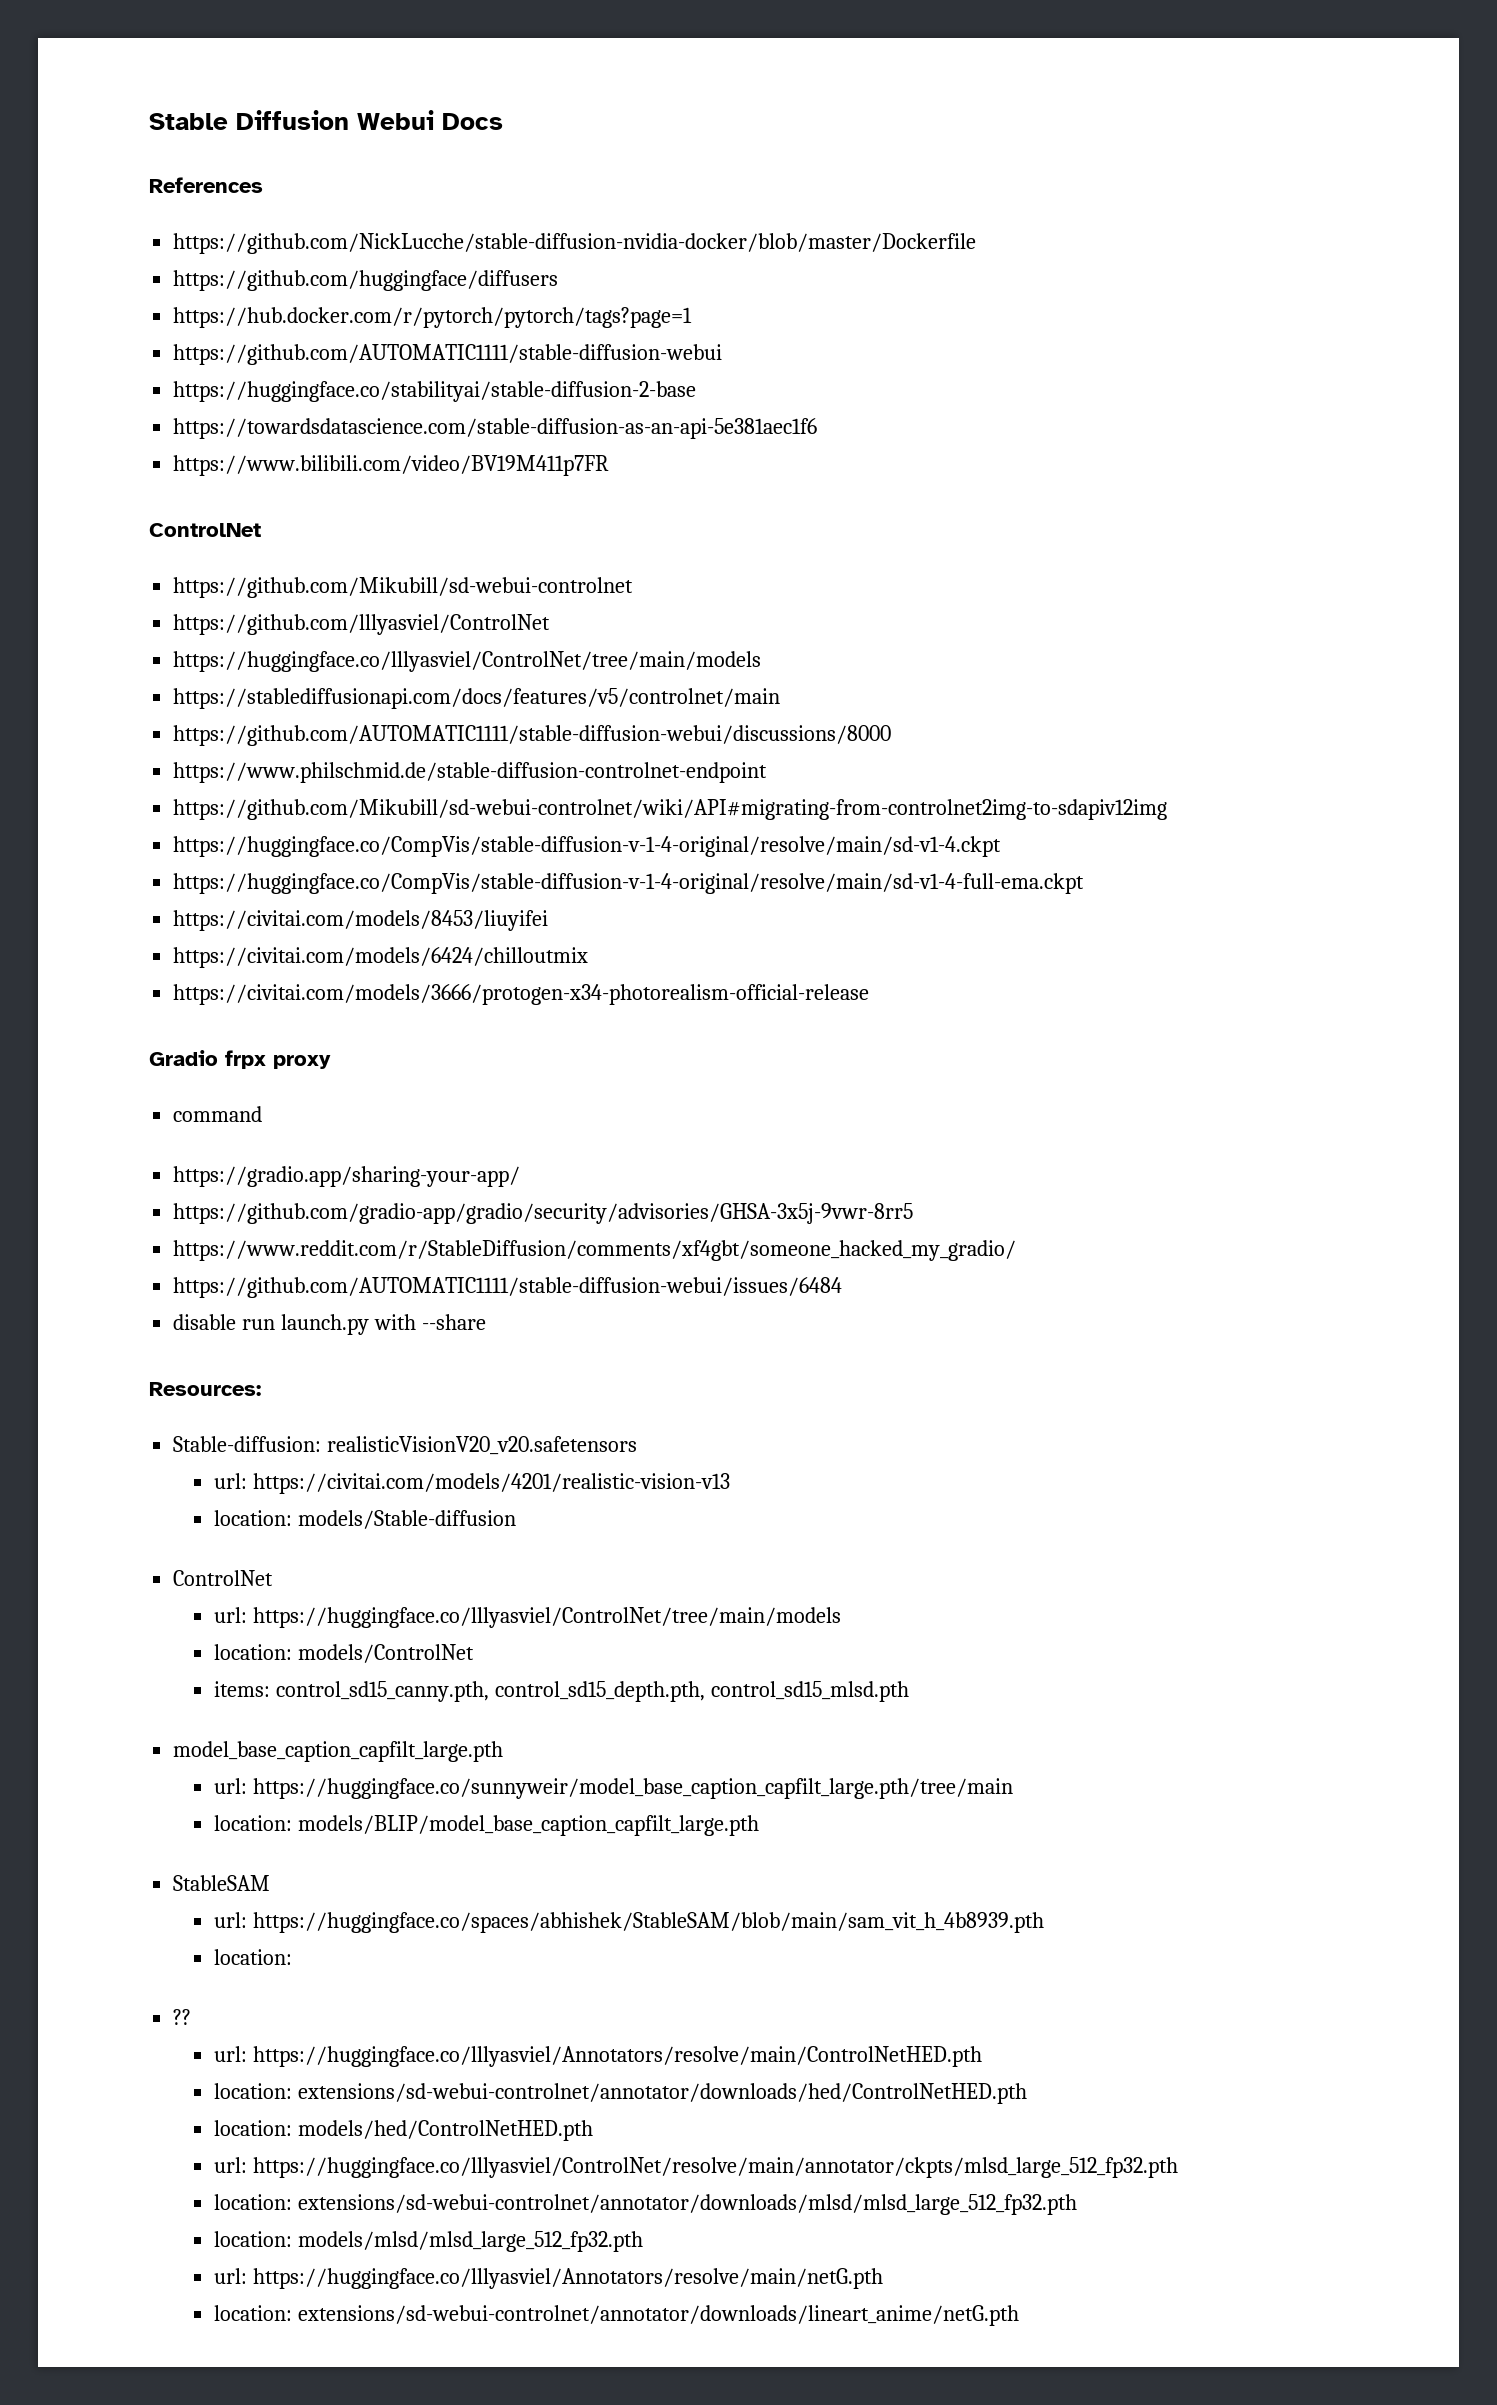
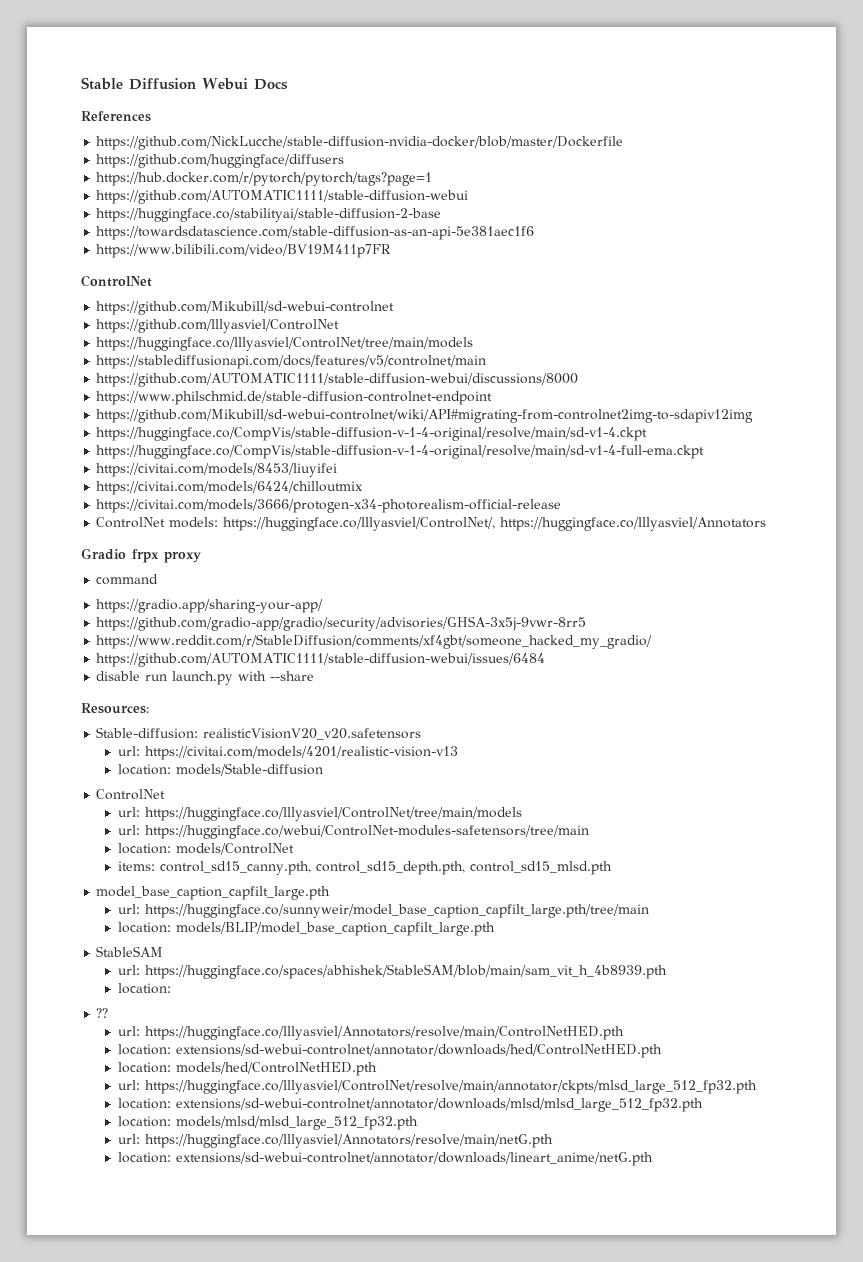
+ ControlNet models: https://huggingface.co/lllyasviel/ControlNet/, https://huggingface.co/lllyasviel/Annotators
+ url: https://huggingface.co/webui/ControlNet-modules-safetensors/tree/main

